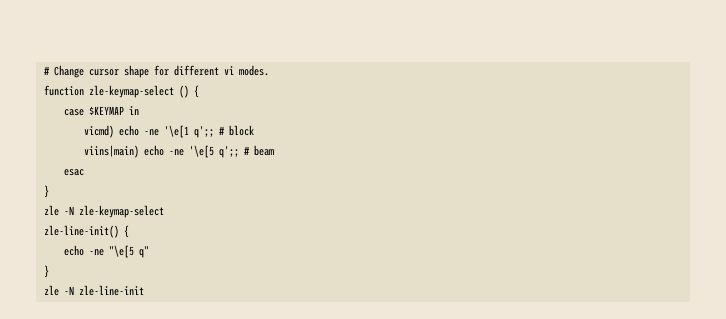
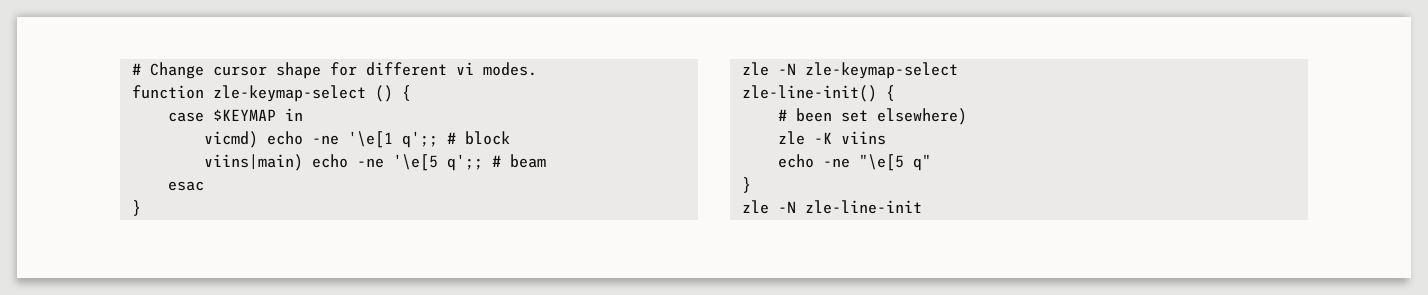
+ # been set elsewhere)
+ zle -K viins

